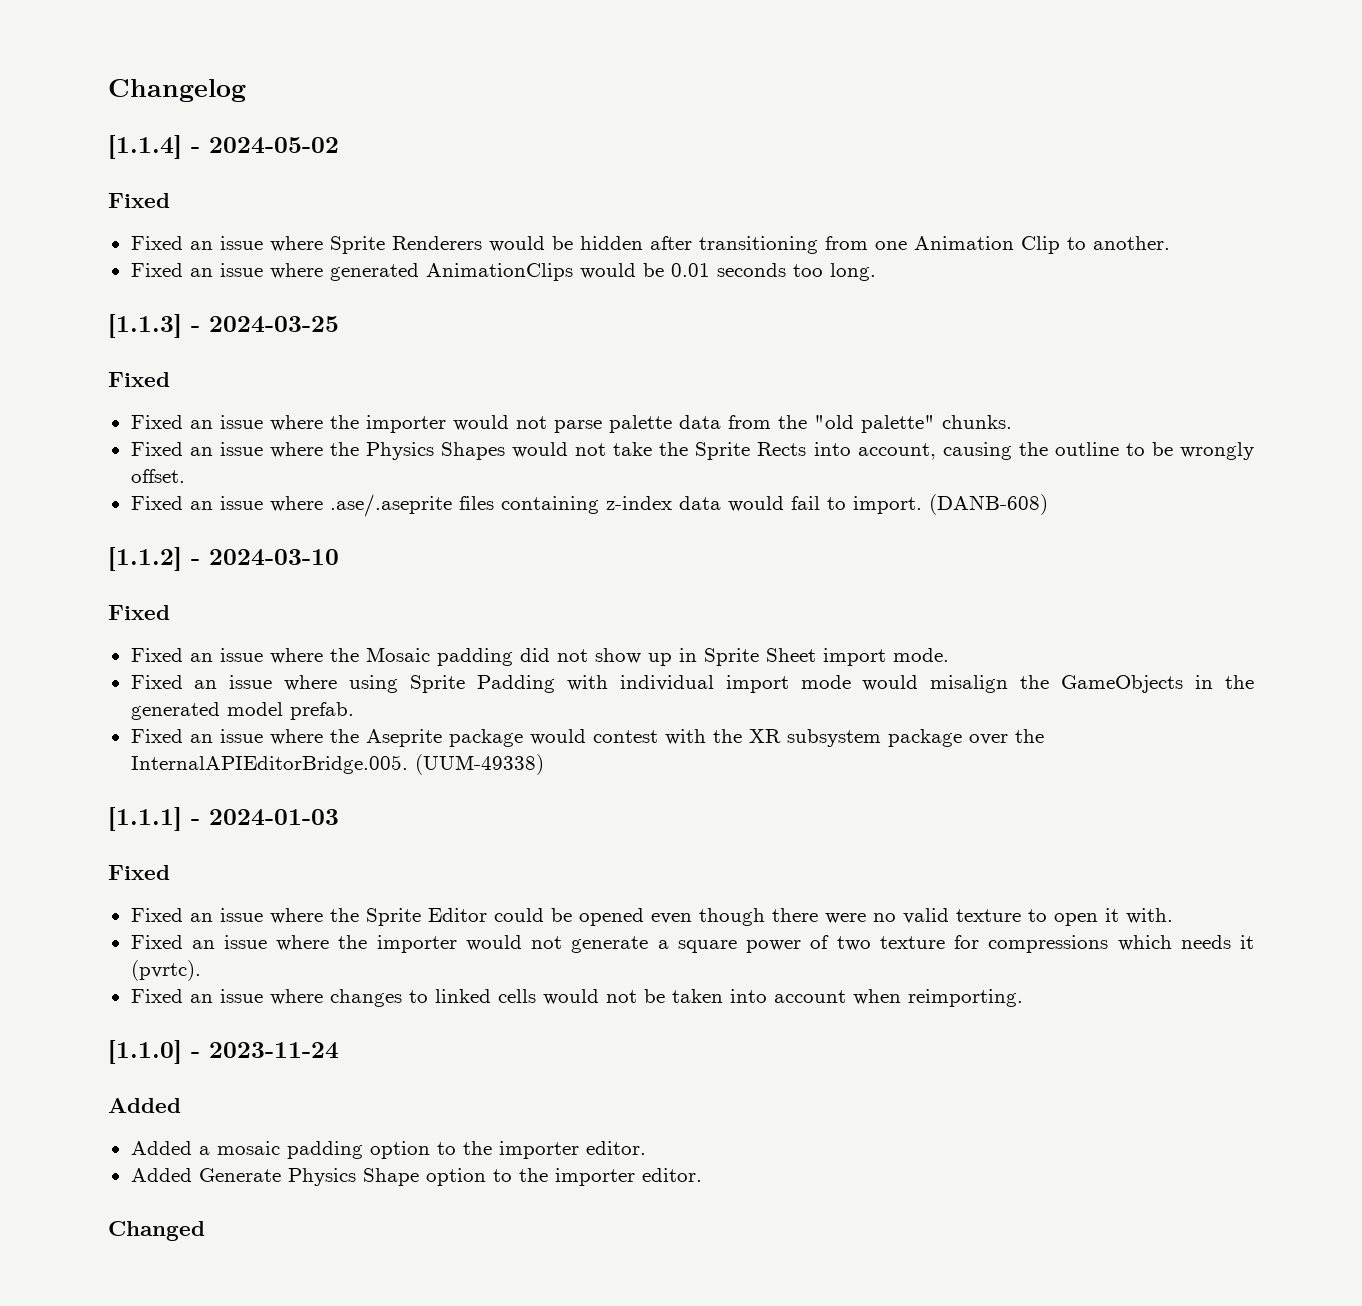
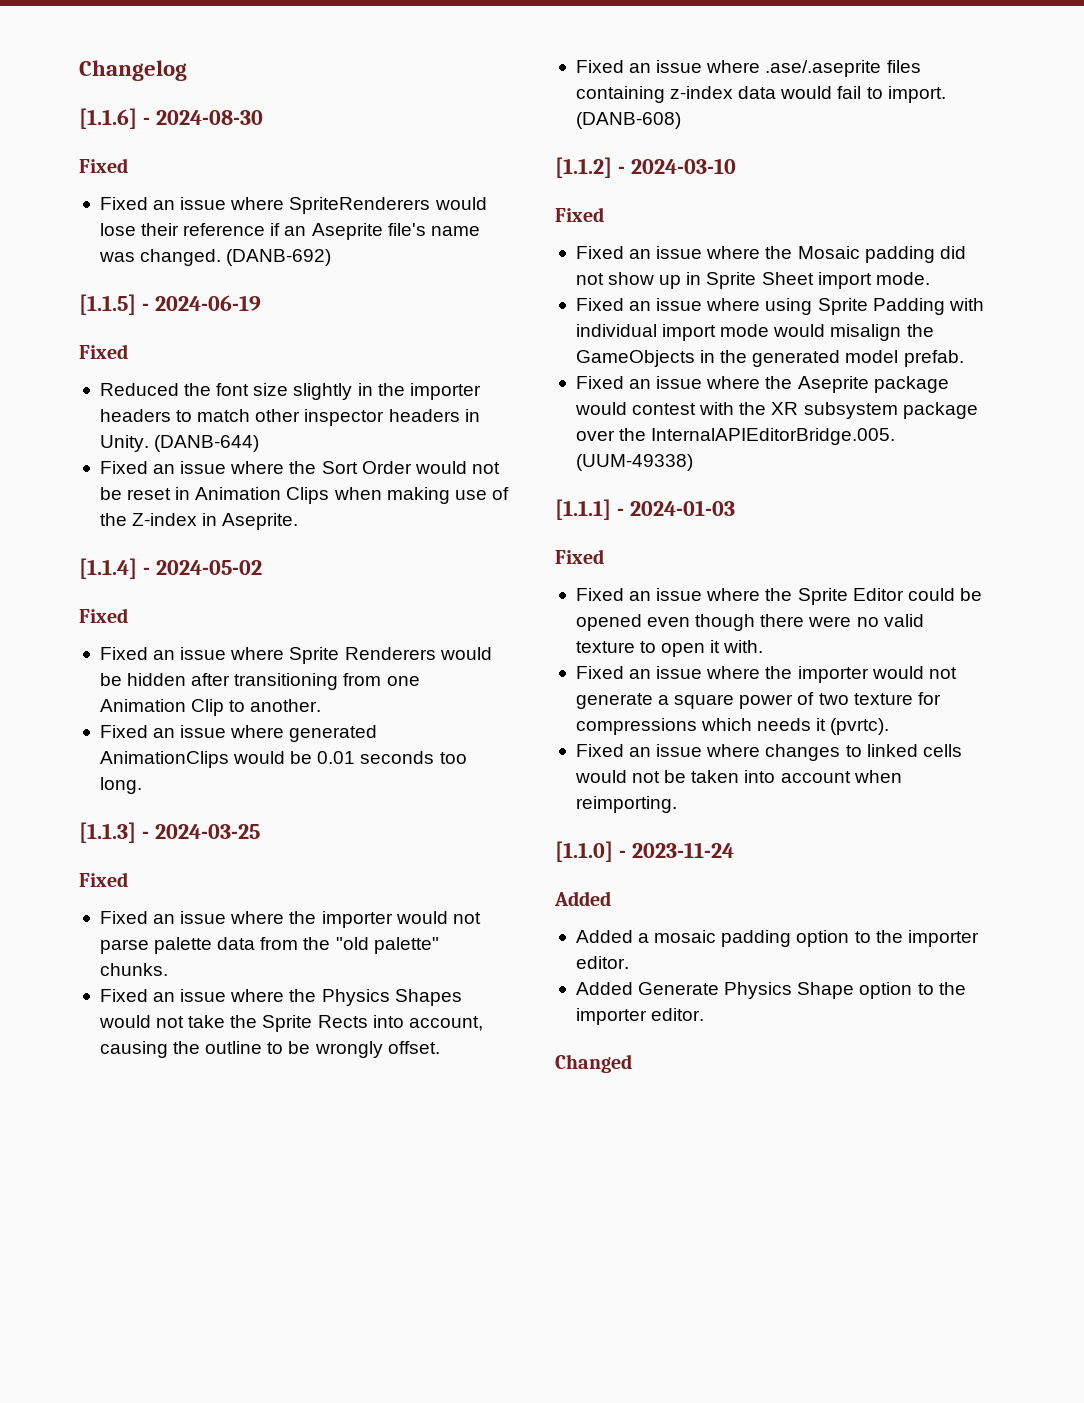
+ [1.1.6] - 2024-08-30
+ Fixed
+ Fixed an issue where SpriteRenderers would lose their reference if an Aseprite file's name was changed. (DANB-692)
+ [1.1.5] - 2024-06-19
+ Fixed
+ Reduced the font size slightly in the importer headers to match other inspector headers in Unity. (DANB-644)
+ Fixed an issue where the Sort Order would not be reset in Animation Clips when making use of the Z-index in Aseprite.

